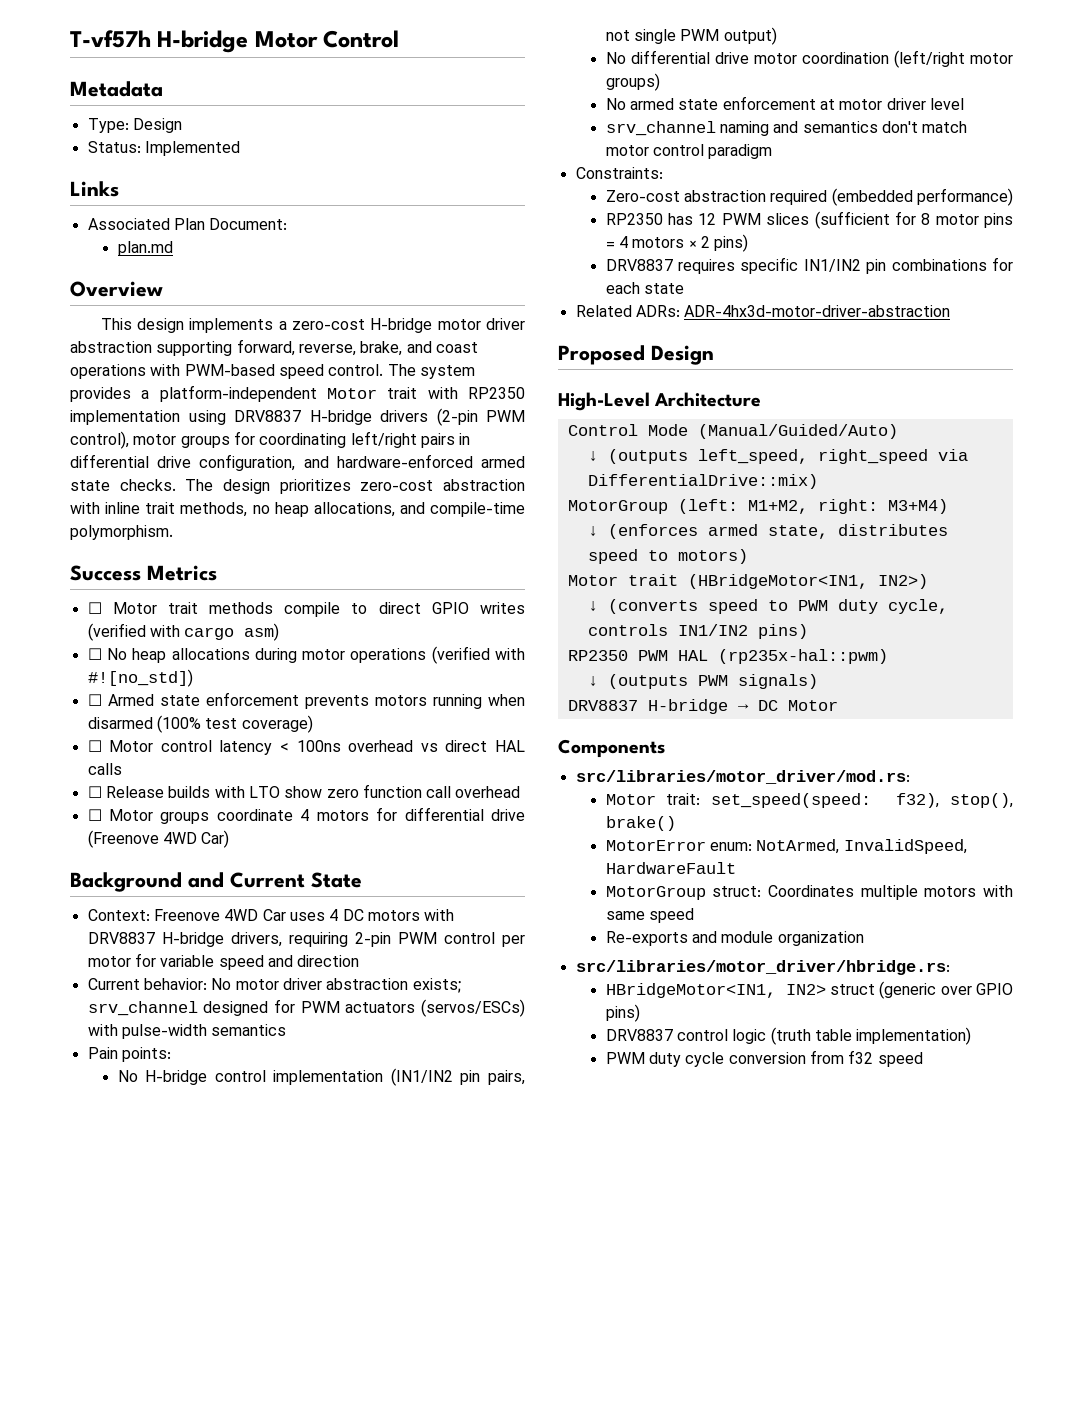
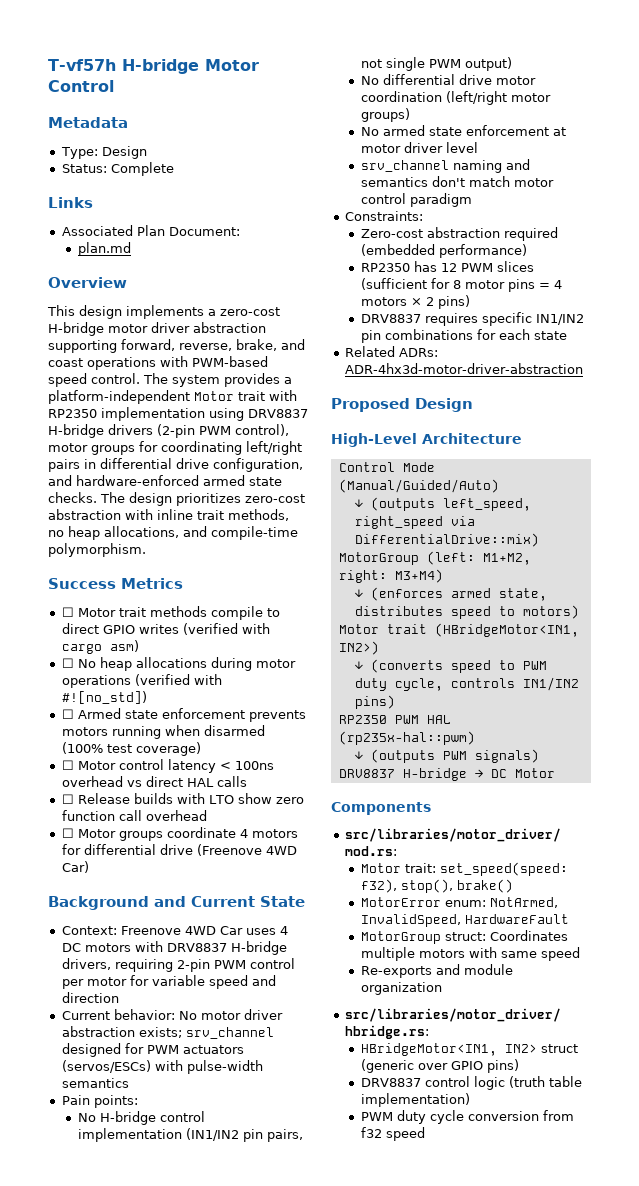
- Status: Implemented
+ Status: Complete

